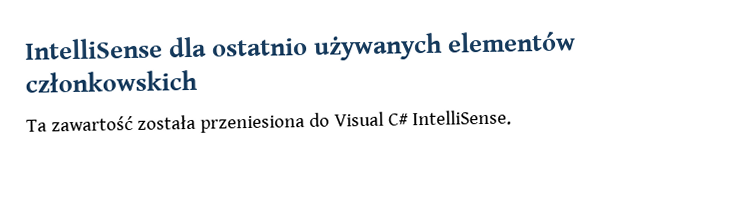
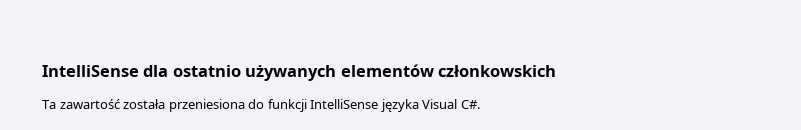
- Ta zawartość została przeniesiona do Visual C# IntelliSense.
+ Ta zawartość została przeniesiona do funkcji IntelliSense języka Visual C#.

